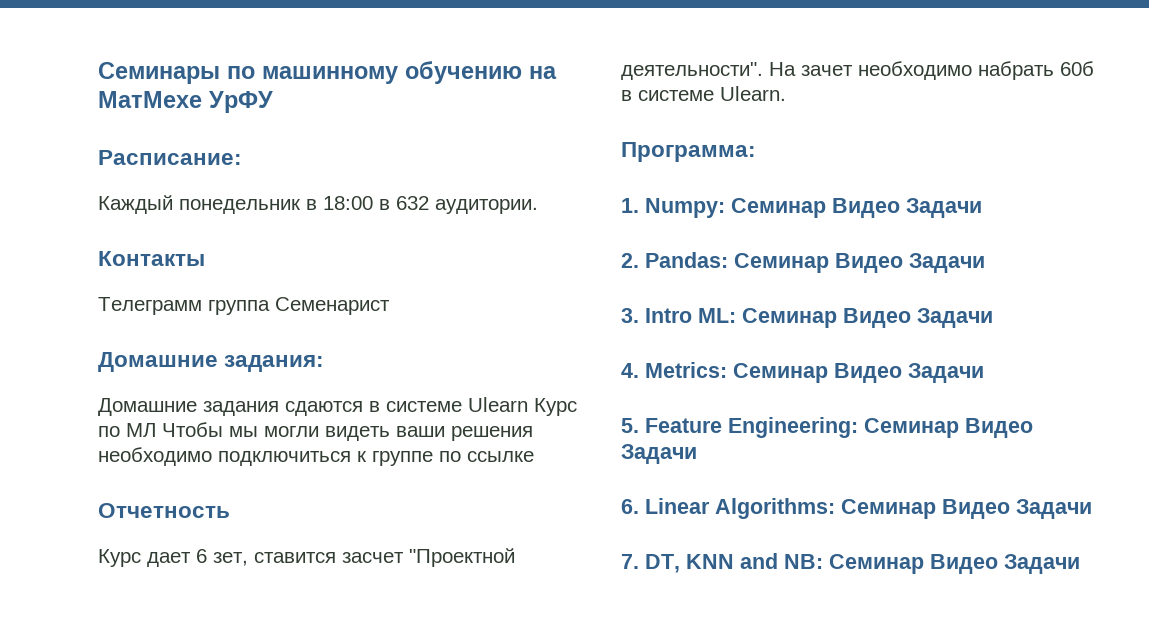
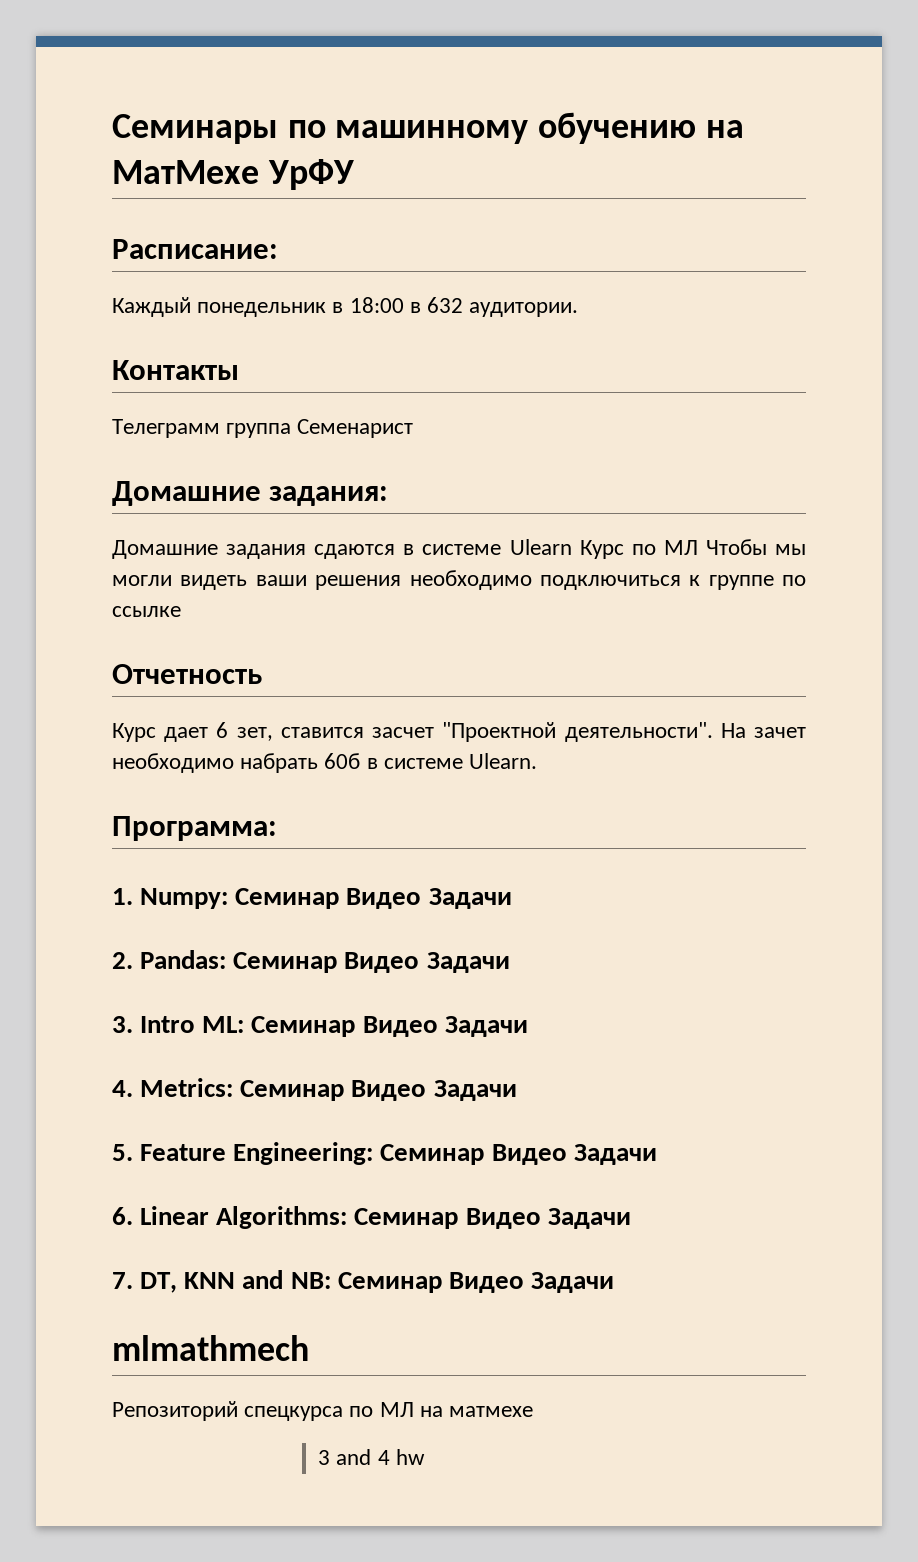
+ mlmathmech
+ Репозиторий спецкурса по МЛ на матмехе
+ 3 and 4 hw

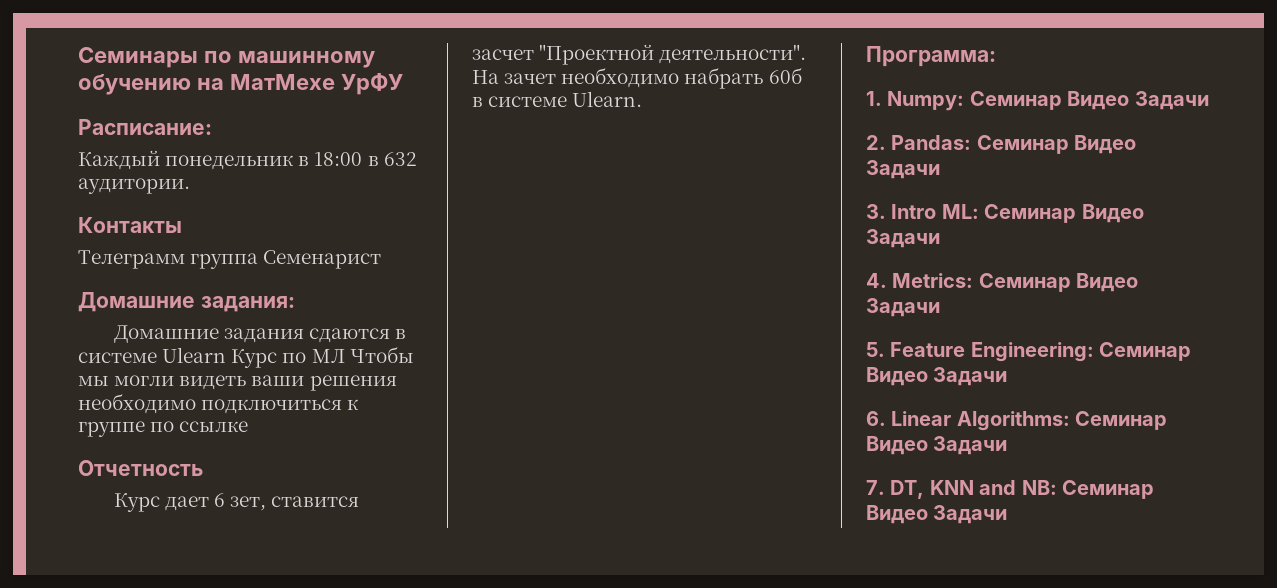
- mlmathmech
- Репозиторий спецкурса по МЛ на матмехе
- 3 and 4 hw

